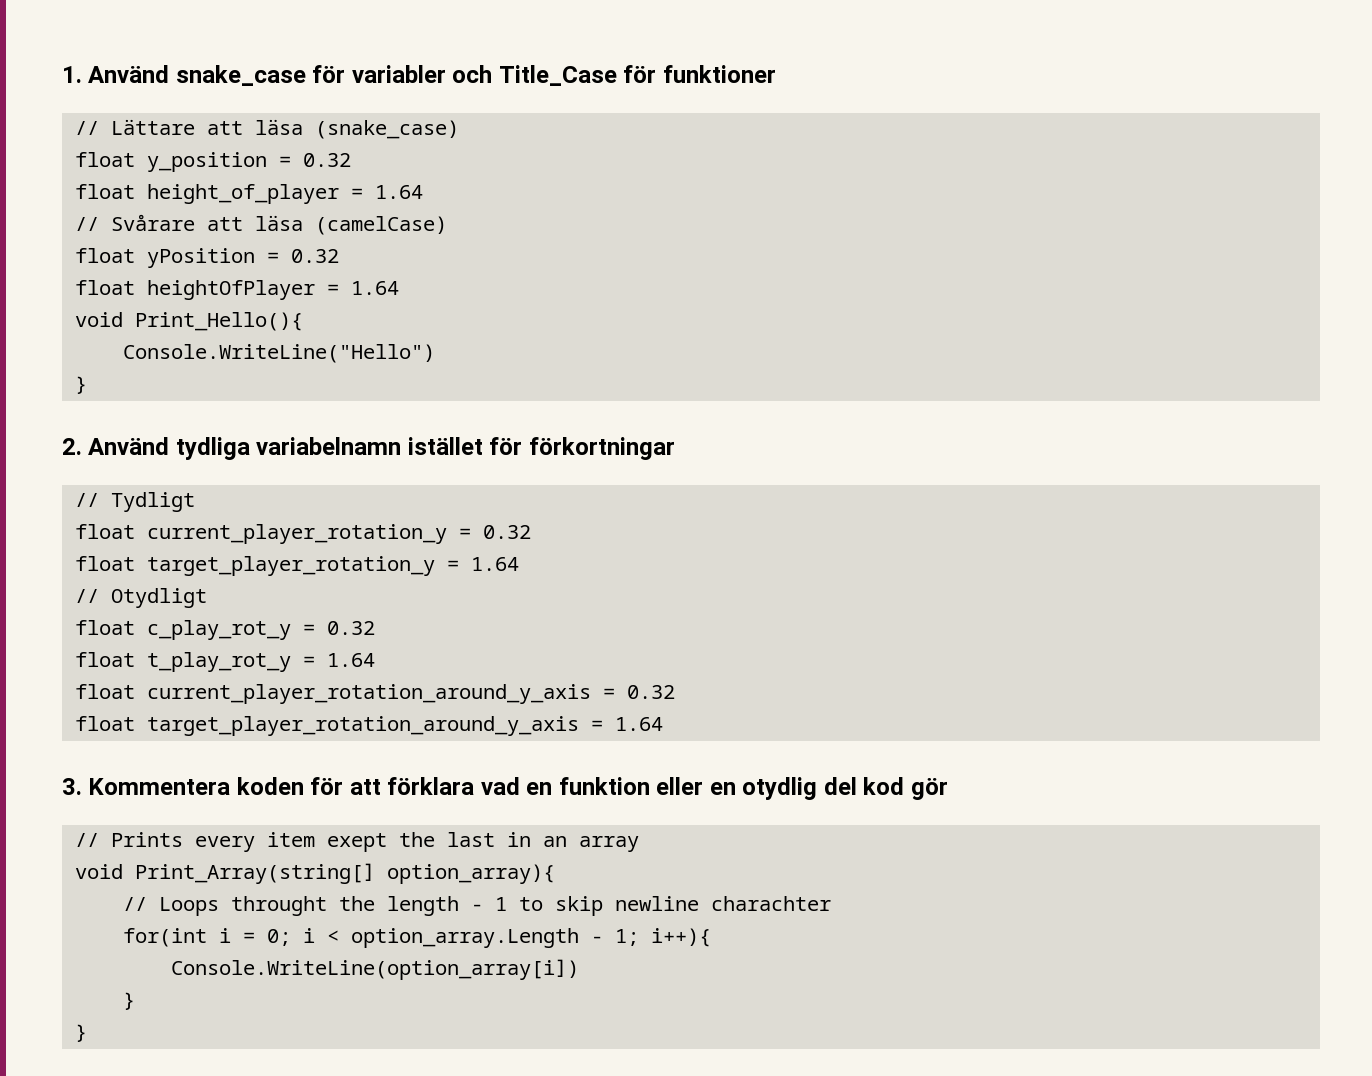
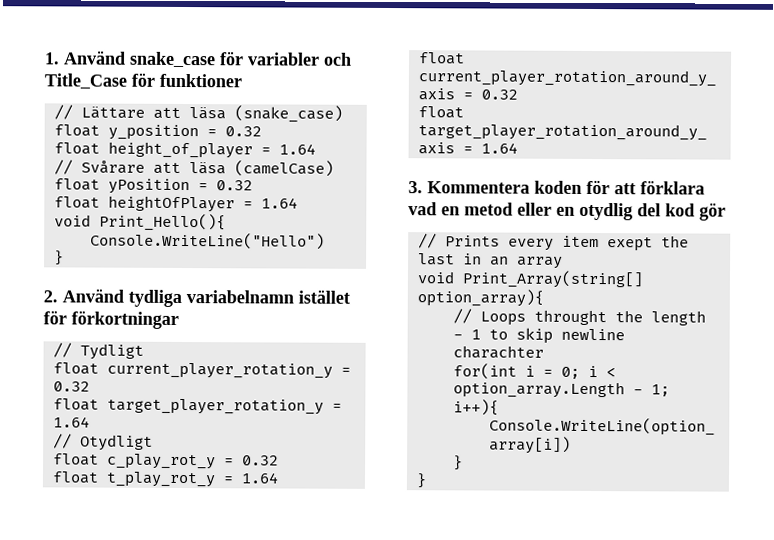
- 3. Kommentera koden för att förklara vad en funktion eller en otydlig del kod gör
+ 3. Kommentera koden för att förklara vad en metod eller en otydlig del kod gör

